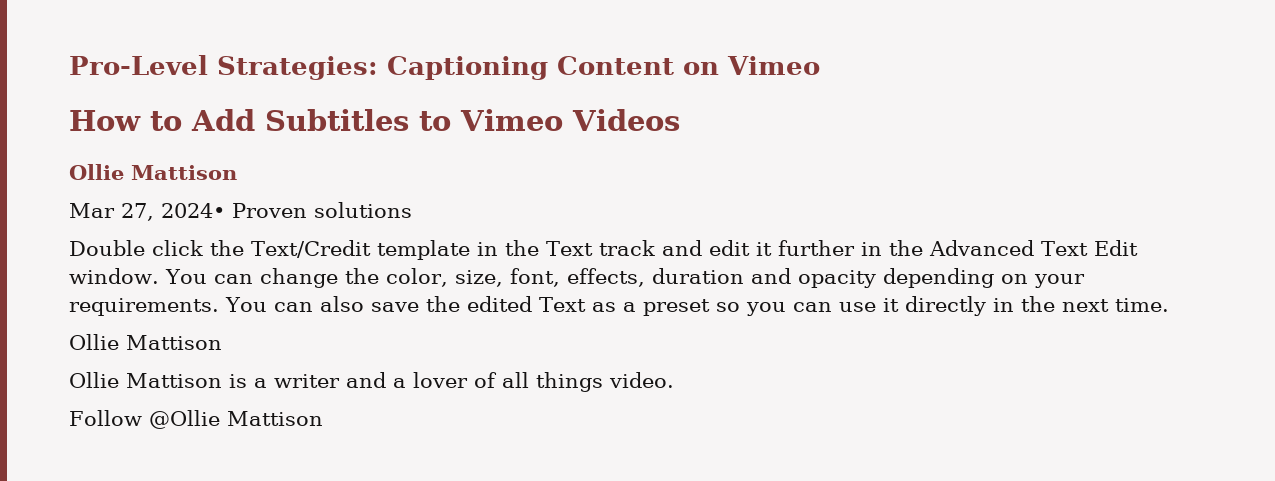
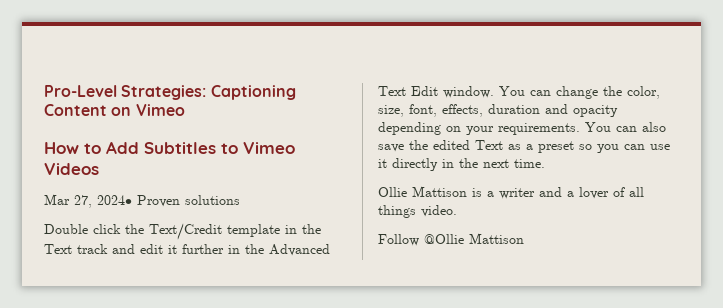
  How to Add Subtitles to Vimeo Videos
- Ollie Mattison
  You can also save the edited Text as a preset so you can use it directly in the next time.
- Ollie Mattison

